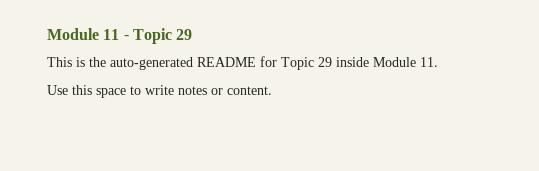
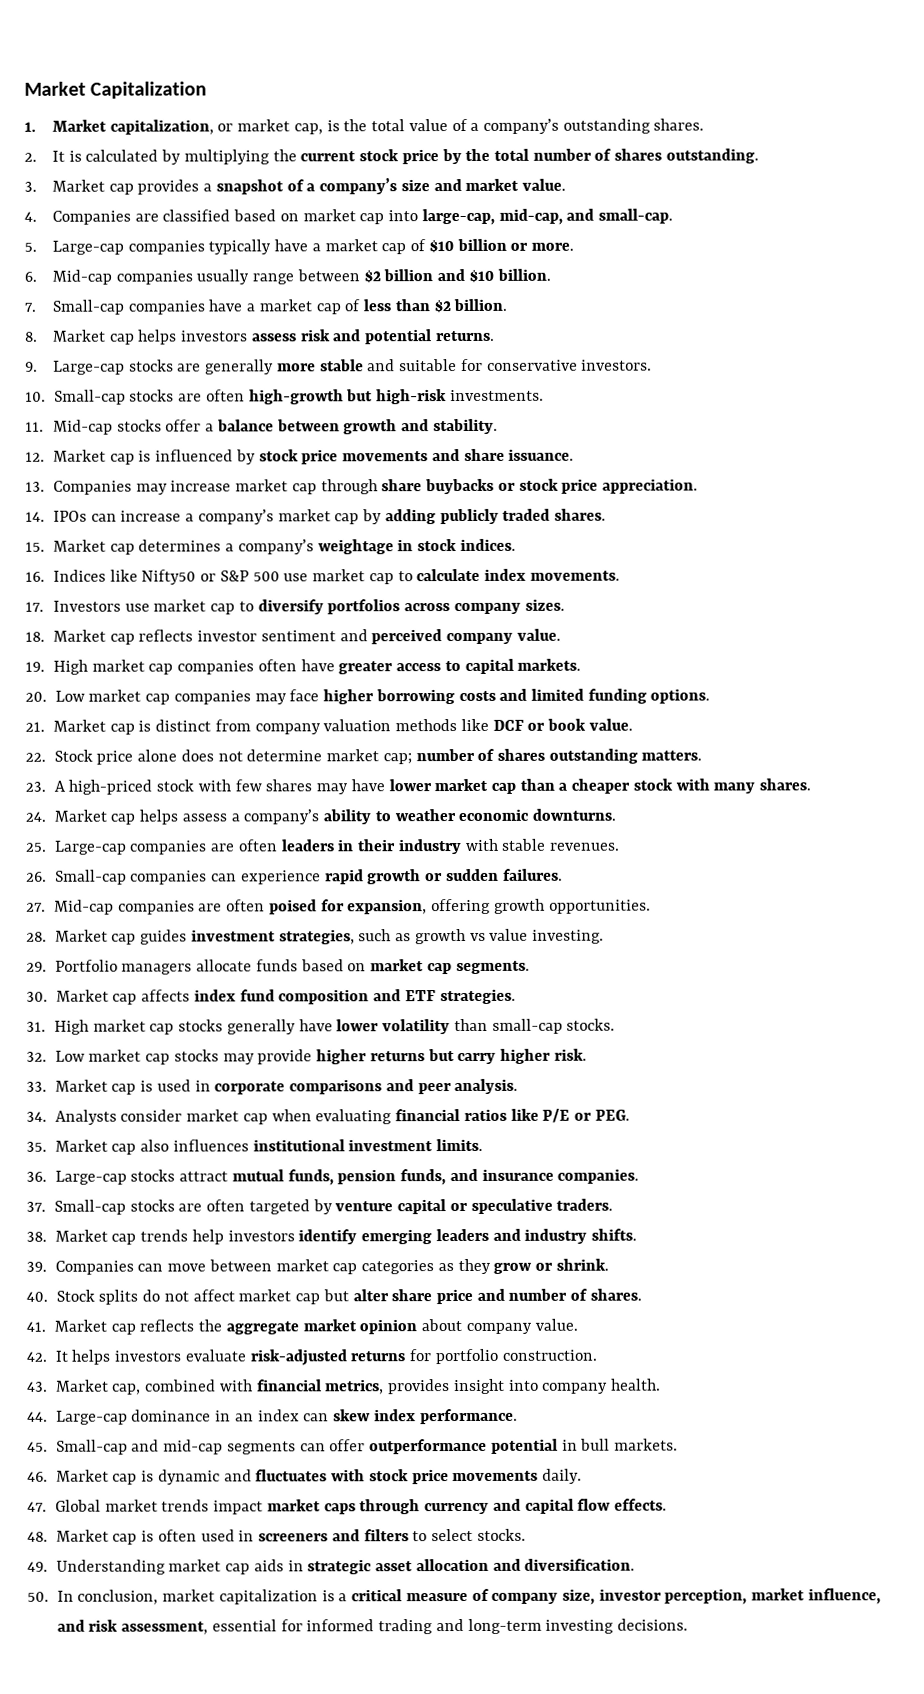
- Module 11 - Topic 29
- This is the auto-generated README for Topic 29 inside Module 11.
- Use this space to write notes or content.
+ Market Capitalization
+ 1. Market capitalization, or market cap, is the total value of a company’s outstanding shares.
+ 2. It is calculated by multiplying the current stock price by the total number of shares outstanding.
+ 3. Market cap provides a snapshot of a company’s size and market value.
+ 4. Companies are classified based on market cap into large-cap, mid-cap, and small-cap.
+ 5. Large-cap companies typically have a market cap of $10 billion or more.
+ 6. Mid-cap companies usually range between $2 billion and $10 billion.
+ 7. Small-cap companies have a market cap of less than $2 billion.
+ 8. Market cap helps investors assess risk and potential returns.
+ 9. Large-cap stocks are generally more stable and suitable for conservative investors.
+ 10. Small-cap stocks are often high-growth but high-risk investments.
+ 11. Mid-cap stocks offer a balance between growth and stability.
+ 12. Market cap is influenced by stock price movements and share issuance.
+ 13. Companies may increase market cap through share buybacks or stock price appreciation.
+ 14. IPOs can increase a company’s market cap by adding publicly traded shares.
+ 15. Market cap determines a company’s weightage in stock indices.
+ 16. Indices like Nifty50 or S&P 500 use market cap to calculate index movements.
+ 17. Investors use market cap to diversify portfolios across company sizes.
+ 18. Market cap reflects investor sentiment and perceived company value.
+ 19. High market cap companies often have greater access to capital markets.
+ 20. Low market cap companies may face higher borrowing costs and limited funding options.
+ 21. Market cap is distinct from company valuation methods like DCF or book value.
+ 22. Stock price alone does not determine market cap; number of shares outstanding matters.
+ 23. A high-priced stock with few shares may have lower market cap than a cheaper stock with many shares.
+ 24. Market cap helps assess a company’s ability to weather economic downturns.
+ 25. Large-cap companies are often leaders in their industry with stable revenues.
+ 26. Small-cap companies can experience rapid growth or sudden failures.
+ 27. Mid-cap companies are often poised for expansion, offering growth opportunities.
+ 28. Market cap guides investment strategies, such as growth vs value investing.
+ 29. Portfolio managers allocate funds based on market cap segments.
+ 30. Market cap affects index fund composition and ETF strategies.
+ 31. High market cap stocks generally have lower volatility than small-cap stocks.
+ 32. Low market cap stocks may provide higher returns but carry higher risk.
+ 33. Market cap is used in corporate comparisons and peer analysis.
+ 34. Analysts consider market cap when evaluating financial ratios like P/E or PEG.
+ 35. Market cap also influences institutional investment limits.
+ 36. Large-cap stocks attract mutual funds, pension funds, and insurance companies.
+ 37. Small-cap stocks are often targeted by venture capital or speculative traders.
+ 38. Market cap trends help investors identify emerging leaders and industry shifts.
+ 39. Companies can move between market cap categories as they grow or shrink.
+ 40. Stock splits do not affect market cap but alter share price and number of shares.
+ 41. Market cap reflects the aggregate market opinion about company value.
+ 42. It helps investors evaluate risk-adjusted returns for portfolio construction.
+ 43. Market cap, combined with financial metrics, provides insight into company health.
+ 44. Large-cap dominance in an index can skew index performance.
+ 45. Small-cap and mid-cap segments can offer outperformance potential in bull markets.
+ 46. Market cap is dynamic and fluctuates with stock price movements daily.
+ 47. Global market trends impact market caps through currency and capital flow effects.
+ 48. Market cap is often used in screeners and filters to select stocks.
+ 49. Understanding market cap aids in strategic asset allocation and diversification.
+ 50. In conclusion, market capitalization is a critical measure of company size, investor perception, market influence, and risk assessment, essential for informed trading and long-term investing decisions.

